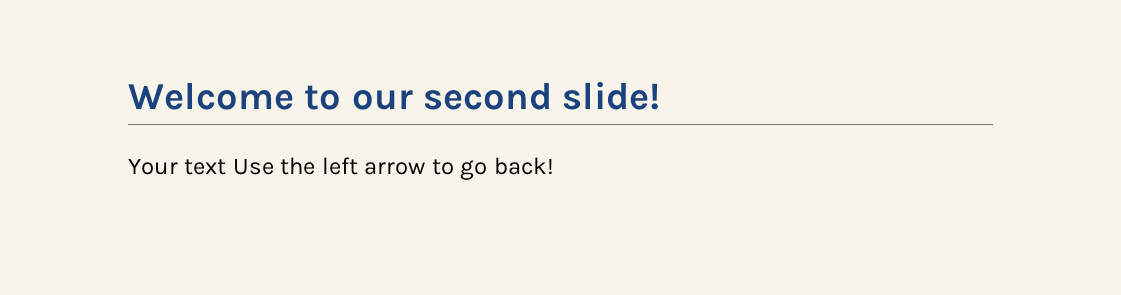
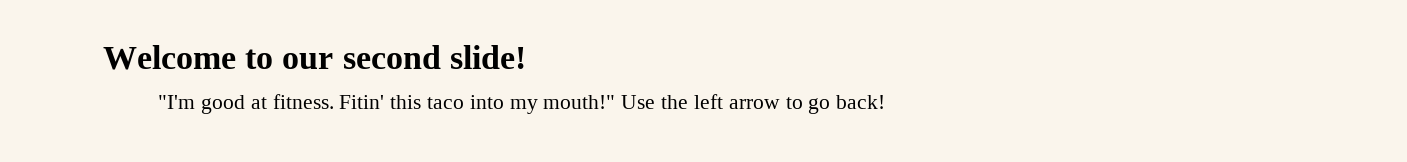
- Your text Use the left arrow to go back!
+ "I'm good at fitness. Fitin' this taco into my mouth!" Use the left arrow to go back!

